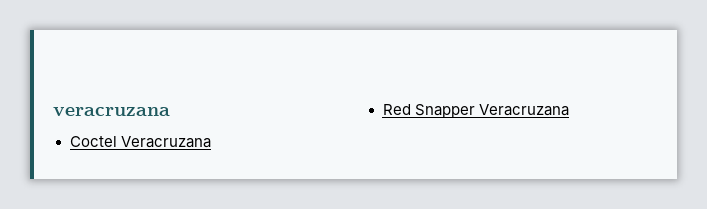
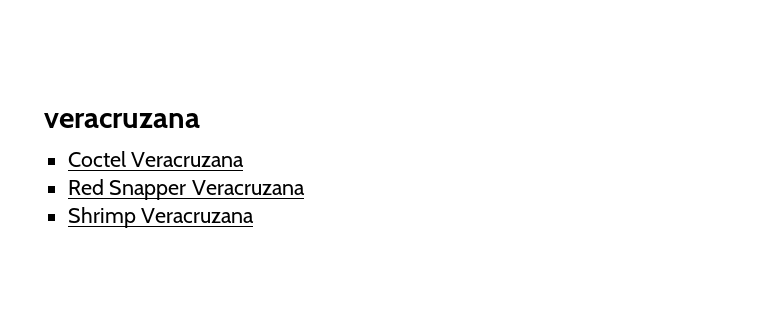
+ Shrimp Veracruzana

